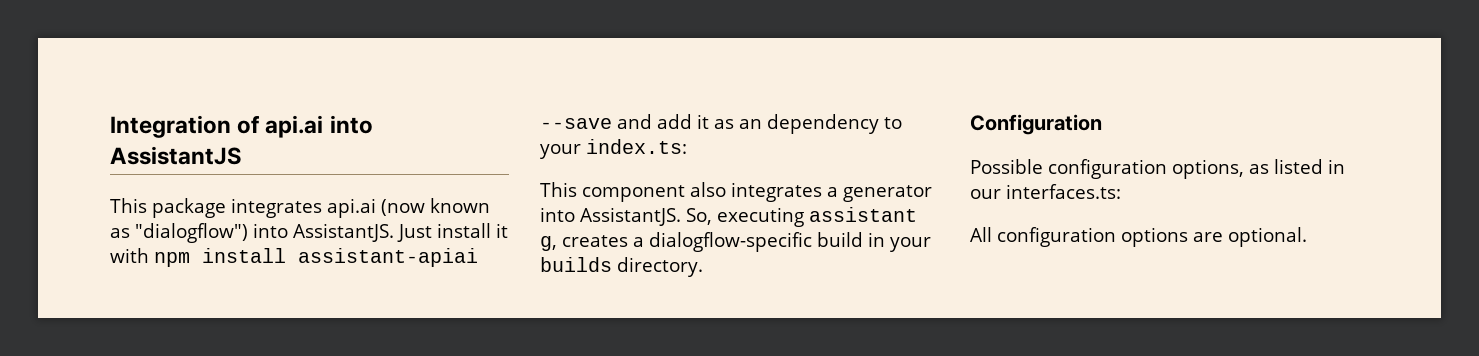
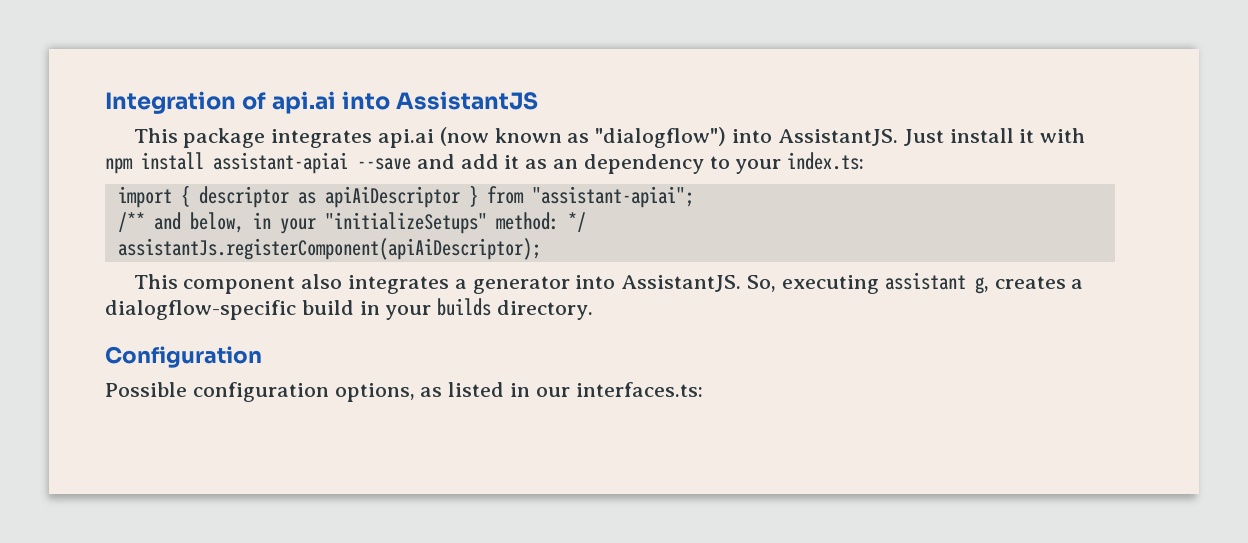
+ import { descriptor as apiAiDescriptor } from "assistant-apiai";
+ /** and below, in your "initializeSetups" method: */
+ assistantJs.registerComponent(apiAiDescriptor);
- All configuration options are optional.

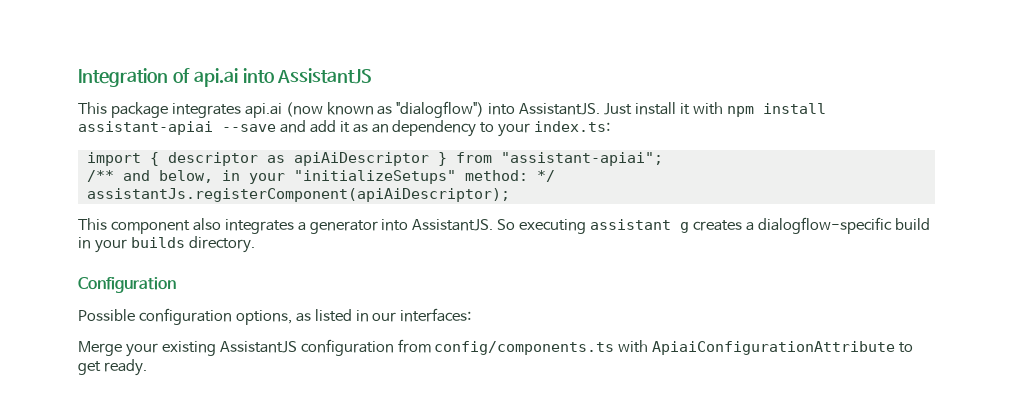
- So, executing assistant g, creates a dialogflow-specific build in your builds directory.
+ So executing assistant g creates a dialogflow-specific build in your builds directory.
- Possible configuration options, as listed in our interfaces.ts:
+ Possible configuration options, as listed in our interfaces:
+ Merge your existing AssistantJS configuration from config/components.ts with ApiaiConfigurationAttribute to get ready.

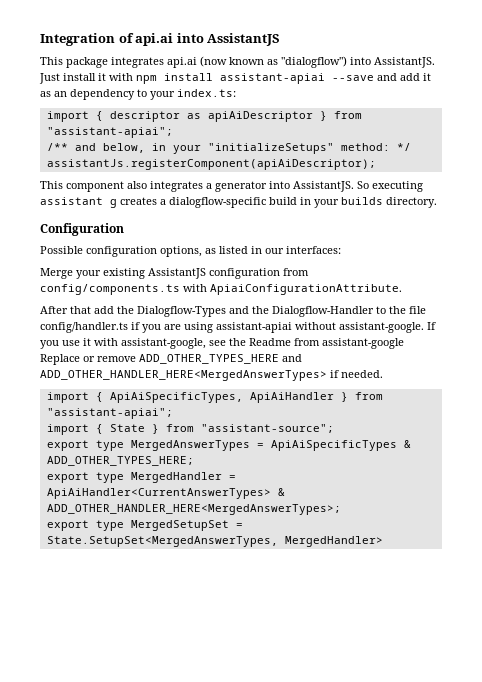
- Merge your existing AssistantJS configuration from config/components.ts with ApiaiConfigurationAttribute to get ready.
+ Merge your existing AssistantJS configuration from config/components.ts with ApiaiConfigurationAttribute.
+ After that add the Dialogflow-Types and the Dialogflow-Handler to the file config/handler.ts if you are using assistant-apiai without assistant-google. If you use it with assistant-google, see the Readme from assistant-google Replace or remove ADD_OTHER_TYPES_HERE and ADD_OTHER_HANDLER_HERE<MergedAnswerTypes> if needed.
+ import { ApiAiSpecificTypes, ApiAiHandler } from "assistant-apiai";
+ import { State } from "assistant-source";
+ export type MergedAnswerTypes = ApiAiSpecificTypes & ADD_OTHER_TYPES_HERE;
+ export type MergedHandler = ApiAiHandler<CurrentAnswerTypes> & ADD_OTHER_HANDLER_HERE<MergedAnswerTypes>;
+ export type MergedSetupSet = State.SetupSet<MergedAnswerTypes, MergedHandler>

